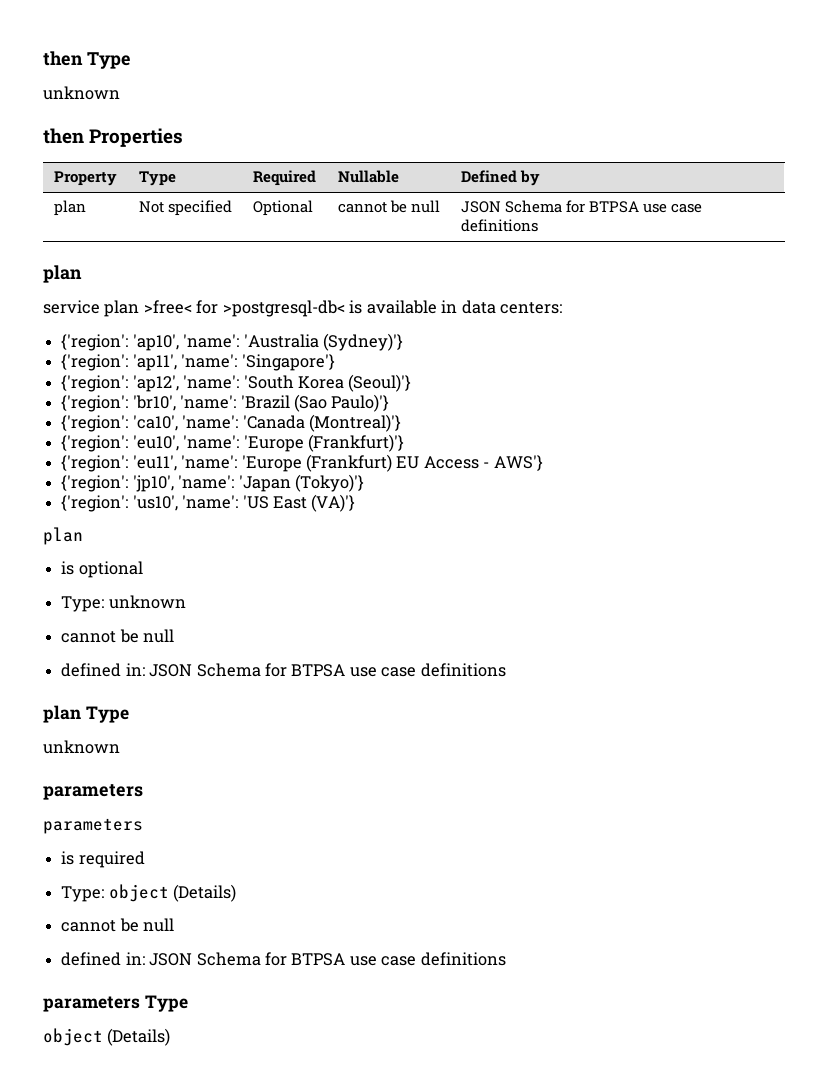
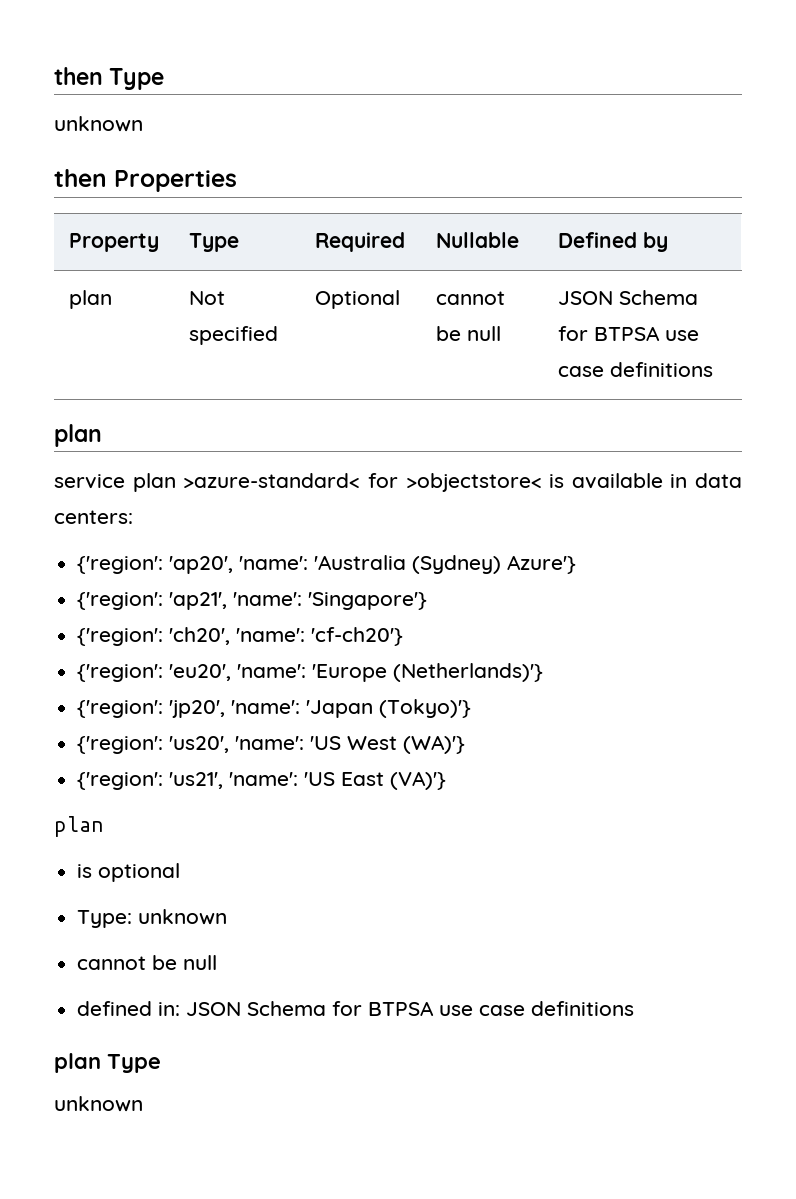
- service plan >free< for >postgresql-db< is available in data centers:
+ service plan >azure-standard< for >objectstore< is available in data centers:
- {'region': 'ap10', 'name': 'Australia (Sydney)'}
- {'region': 'ap11', 'name': 'Singapore'}
+ {'region': 'ap20', 'name': 'Australia (Sydney) Azure'}
+ {'region': 'ap21', 'name': 'Singapore'}
- {'region': 'ap12', 'name': 'South Korea (Seoul)'}
- {'region': 'br10', 'name': 'Brazil (Sao Paulo)'}
- {'region': 'ca10', 'name': 'Canada (Montreal)'}
- {'region': 'eu10', 'name': 'Europe (Frankfurt)'}
- {'region': 'eu11', 'name': 'Europe (Frankfurt) EU Access - AWS'}
- {'region': 'jp10', 'name': 'Japan (Tokyo)'}
- {'region': 'us10', 'name': 'US East (VA)'}
+ {'region': 'ch20', 'name': 'cf-ch20'}
+ {'region': 'eu20', 'name': 'Europe (Netherlands)'}
+ {'region': 'jp20', 'name': 'Japan (Tokyo)'}
+ {'region': 'us20', 'name': 'US West (WA)'}
+ {'region': 'us21', 'name': 'US East (VA)'}
  plan Type
  unknown
- parameters
- parameters
- is required
- Type: object (Details)
- cannot be null
- defined in: JSON Schema for BTPSA use case definitions
- parameters Type
- object (Details)

